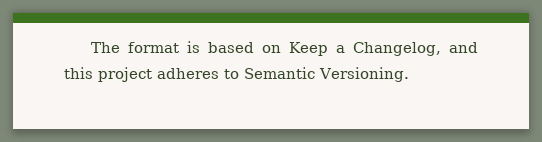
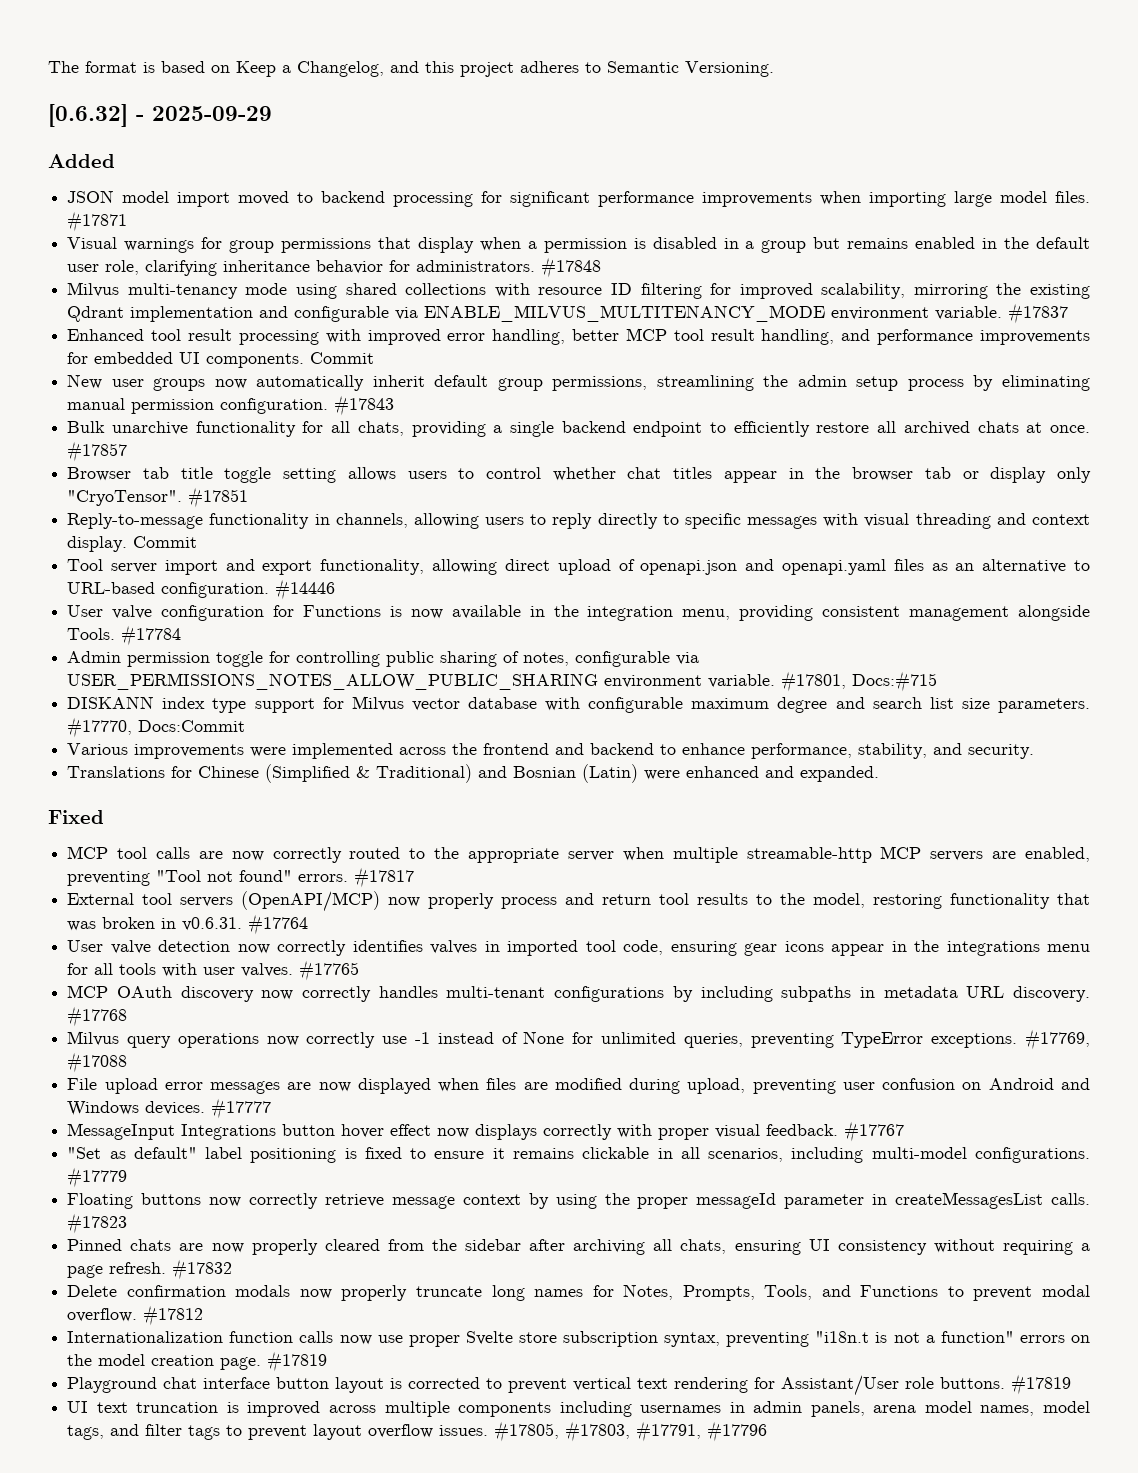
+ [0.6.32] - 2025-09-29
+ Added
+ JSON model import moved to backend processing for significant performance improvements when importing large model files. #17871
+ Visual warnings for group permissions that display when a permission is disabled in a group but remains enabled in the default user role, clarifying inheritance behavior for administrators. #17848
+ Milvus multi-tenancy mode using shared collections with resource ID filtering for improved scalability, mirroring the existing Qdrant implementation and configurable via ENABLE_MILVUS_MULTITENANCY_MODE environment variable. #17837
+ Enhanced tool result processing with improved error handling, better MCP tool result handling, and performance improvements for embedded UI components. Commit
+ New user groups now automatically inherit default group permissions, streamlining the admin setup process by eliminating manual permission configuration. #17843
+ Bulk unarchive functionality for all chats, providing a single backend endpoint to efficiently restore all archived chats at once. #17857
+ Browser tab title toggle setting allows users to control whether chat titles appear in the browser tab or display only "CryoTensor". #17851
+ Reply-to-message functionality in channels, allowing users to reply directly to specific messages with visual threading and context display. Commit
+ Tool server import and export functionality, allowing direct upload of openapi.json and openapi.yaml files as an alternative to URL-based configuration. #14446
+ User valve configuration for Functions is now available in the integration menu, providing consistent management alongside Tools. #17784
+ Admin permission toggle for controlling public sharing of notes, configurable via USER_PERMISSIONS_NOTES_ALLOW_PUBLIC_SHARING environment variable. #17801, Docs:#715
+ DISKANN index type support for Milvus vector database with configurable maximum degree and search list size parameters. #17770, Docs:Commit
+ Various improvements were implemented across the frontend and backend to enhance performance, stability, and security.
+ Translations for Chinese (Simplified & Traditional) and Bosnian (Latin) were enhanced and expanded.
+ Fixed
+ MCP tool calls are now correctly routed to the appropriate server when multiple streamable-http MCP servers are enabled, preventing "Tool not found" errors. #17817
+ External tool servers (OpenAPI/MCP) now properly process and return tool results to the model, restoring functionality that was broken in v0.6.31. #17764
+ User valve detection now correctly identifies valves in imported tool code, ensuring gear icons appear in the integrations menu for all tools with user valves. #17765
+ MCP OAuth discovery now correctly handles multi-tenant configurations by including subpaths in metadata URL discovery. #17768
+ Milvus query operations now correctly use -1 instead of None for unlimited queries, preventing TypeError exceptions. #17769, #17088
+ File upload error messages are now displayed when files are modified during upload, preventing user confusion on Android and Windows devices. #17777
+ MessageInput Integrations button hover effect now displays correctly with proper visual feedback. #17767
+ "Set as default" label positioning is fixed to ensure it remains clickable in all scenarios, including multi-model configurations. #17779
+ Floating buttons now correctly retrieve message context by using the proper messageId parameter in createMessagesList calls. #17823
+ Pinned chats are now properly cleared from the sidebar after archiving all chats, ensuring UI consistency without requiring a page refresh. #17832
+ Delete confirmation modals now properly truncate long names for Notes, Prompts, Tools, and Functions to prevent modal overflow. #17812
+ Internationalization function calls now use proper Svelte store subscription syntax, preventing "i18n.t is not a function" errors on the model creation page. #17819
+ Playground chat interface button layout is corrected to prevent vertical text rendering for Assistant/User role buttons. #17819
+ UI text truncation is improved across multiple components including usernames in admin panels, arena model names, model tags, and filter tags to prevent layout overflow issues. #17805, #17803, #17791, #17796

